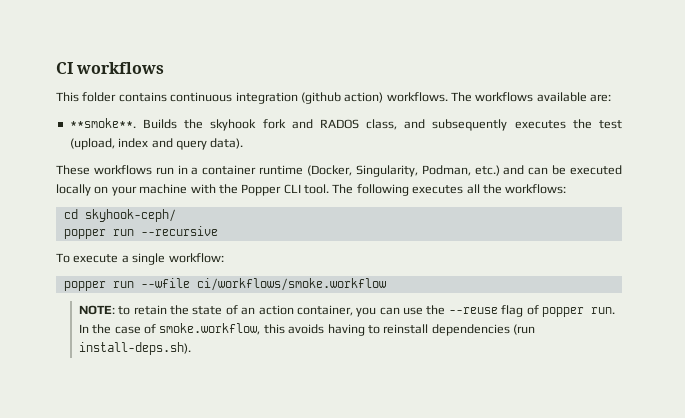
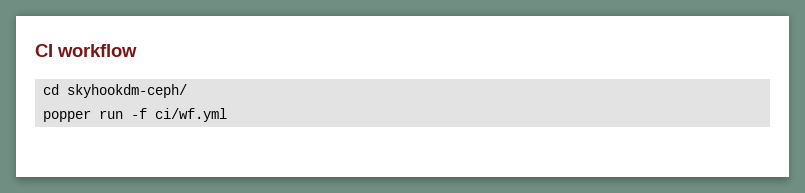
- CI workflows
- This folder contains continuous integration (github action) workflows. The workflows available are:
- **smoke**. Builds the skyhook fork and RADOS class, and subsequently executes the test (upload, index and query data).
- These workflows run in a container runtime (Docker, Singularity, Podman, etc.) and can be executed locally on your machine with the Popper CLI tool. The following executes all the workflows:
+ CI workflow
- cd skyhook-ceph/
- popper run --recursive
- To execute a single workflow:
- popper run --wfile ci/workflows/smoke.workflow
- NOTE: to retain the state of an action container, you can use the --reuse flag of popper run. In the case of smoke.workflow, this avoids having to reinstall dependencies (run install-deps.sh).
+ cd skyhookdm-ceph/
+ popper run -f ci/wf.yml

